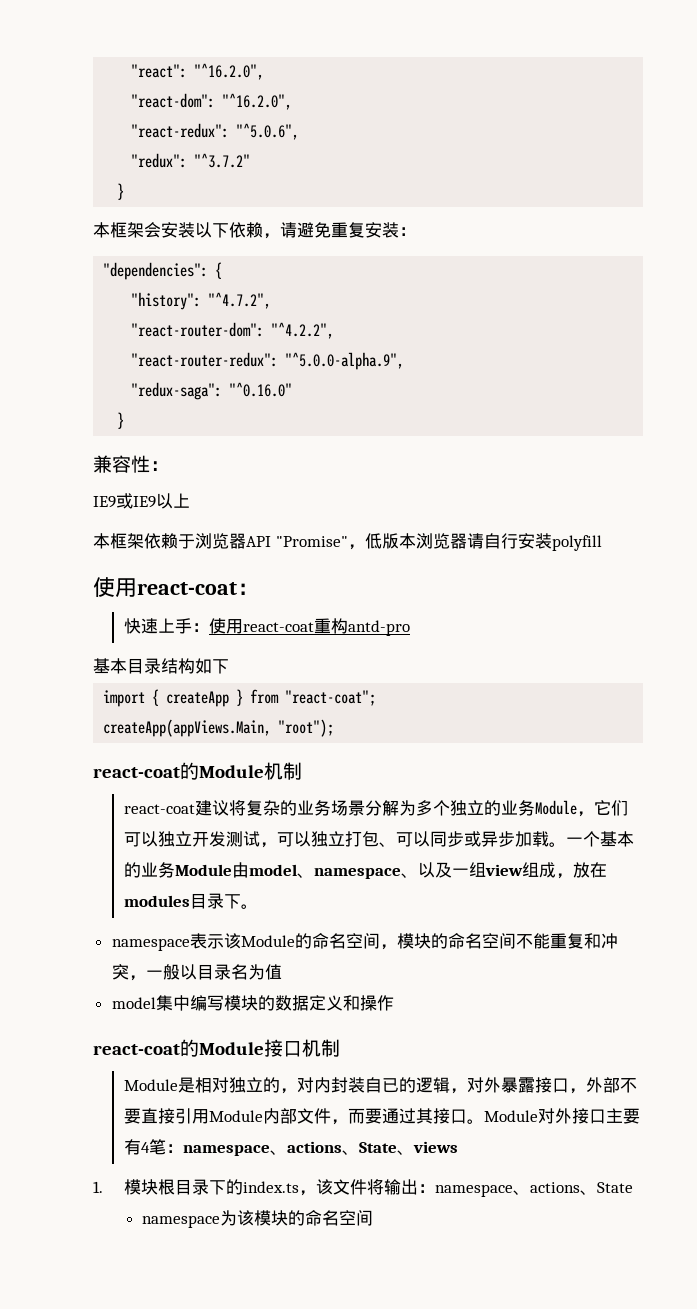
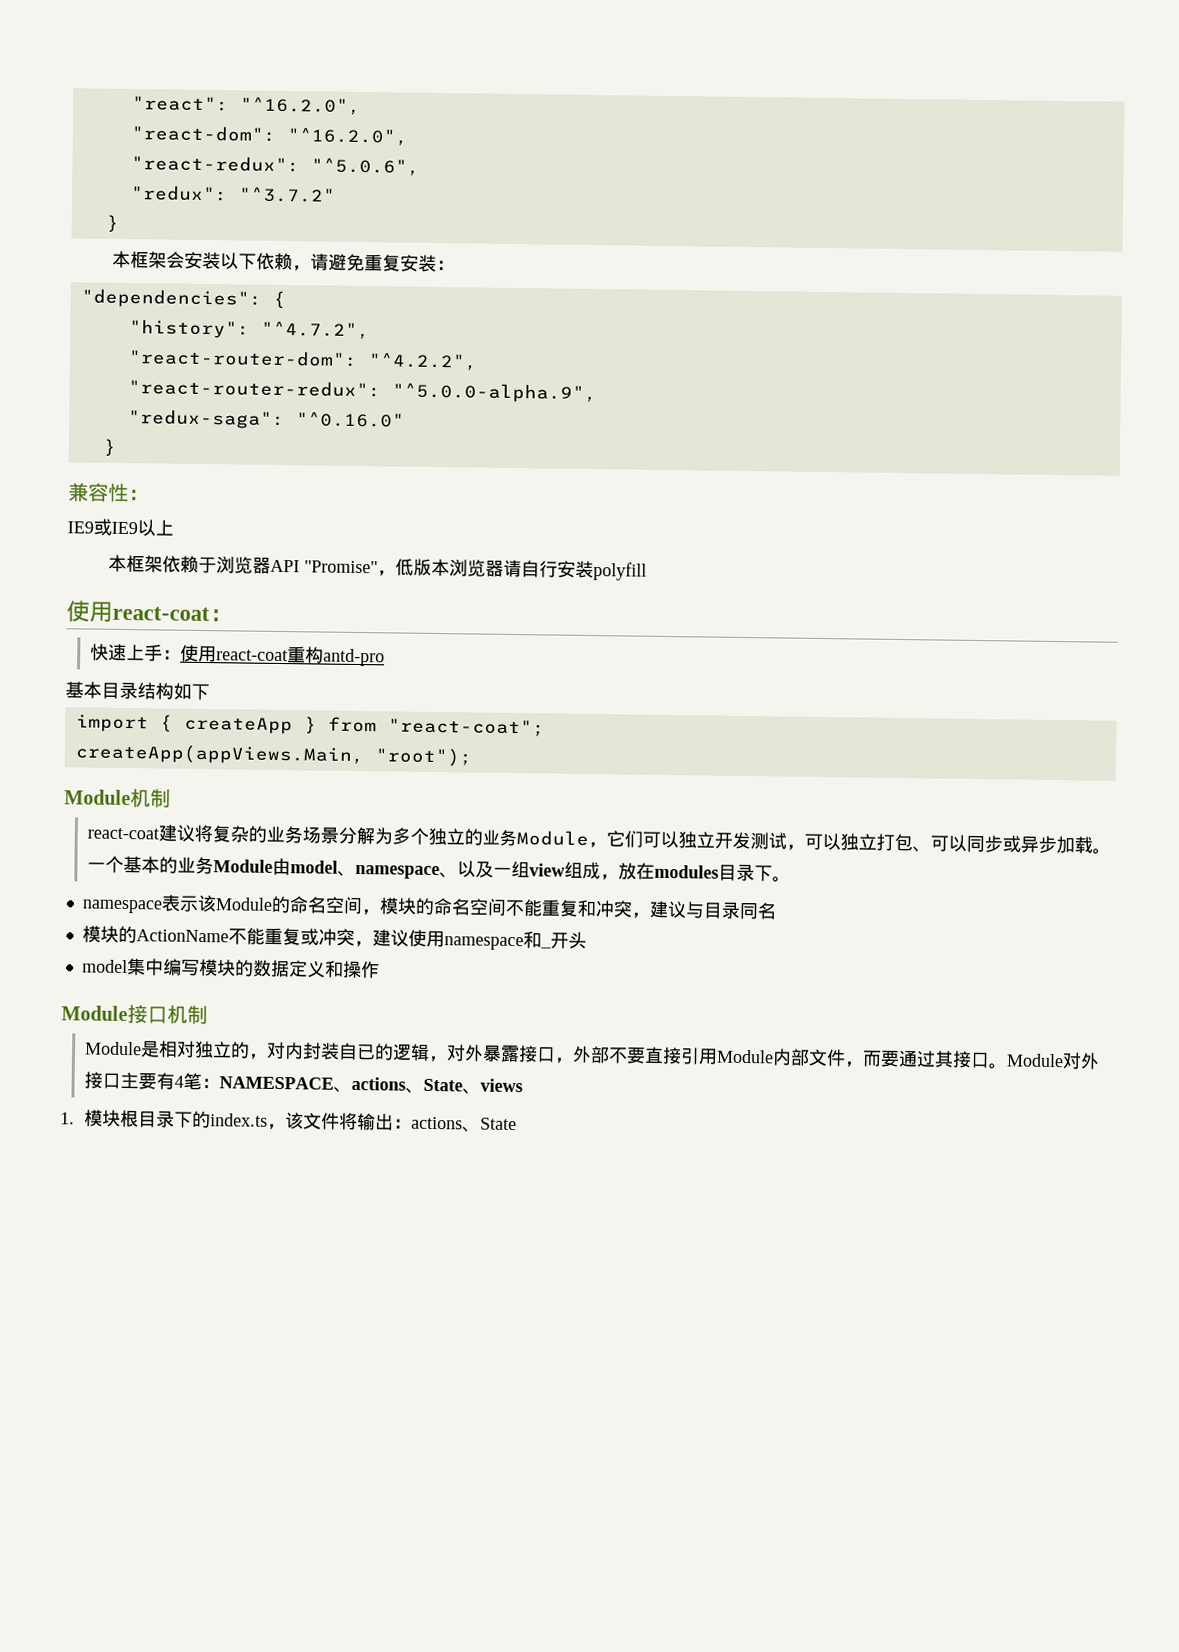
- react-coat的Module机制
+ Module机制
- namespace表示该Module的命名空间，模块的命名空间不能重复和冲突，一般以目录名为值
+ namespace表示该Module的命名空间，模块的命名空间不能重复和冲突，建议与目录同名
+ 模块的ActionName不能重复或冲突，建议使用namespace和_开头
- react-coat的Module接口机制
+ Module接口机制
- Module对外接口主要有4笔：namespace、actions、State、views
+ Module对外接口主要有4笔：NAMESPACE、actions、State、views
- 1.模块根目录下的index.ts，该文件将输出：namespace、actions、State
- namespace为该模块的命名空间
+ 1.模块根目录下的index.ts，该文件将输出：actions、State

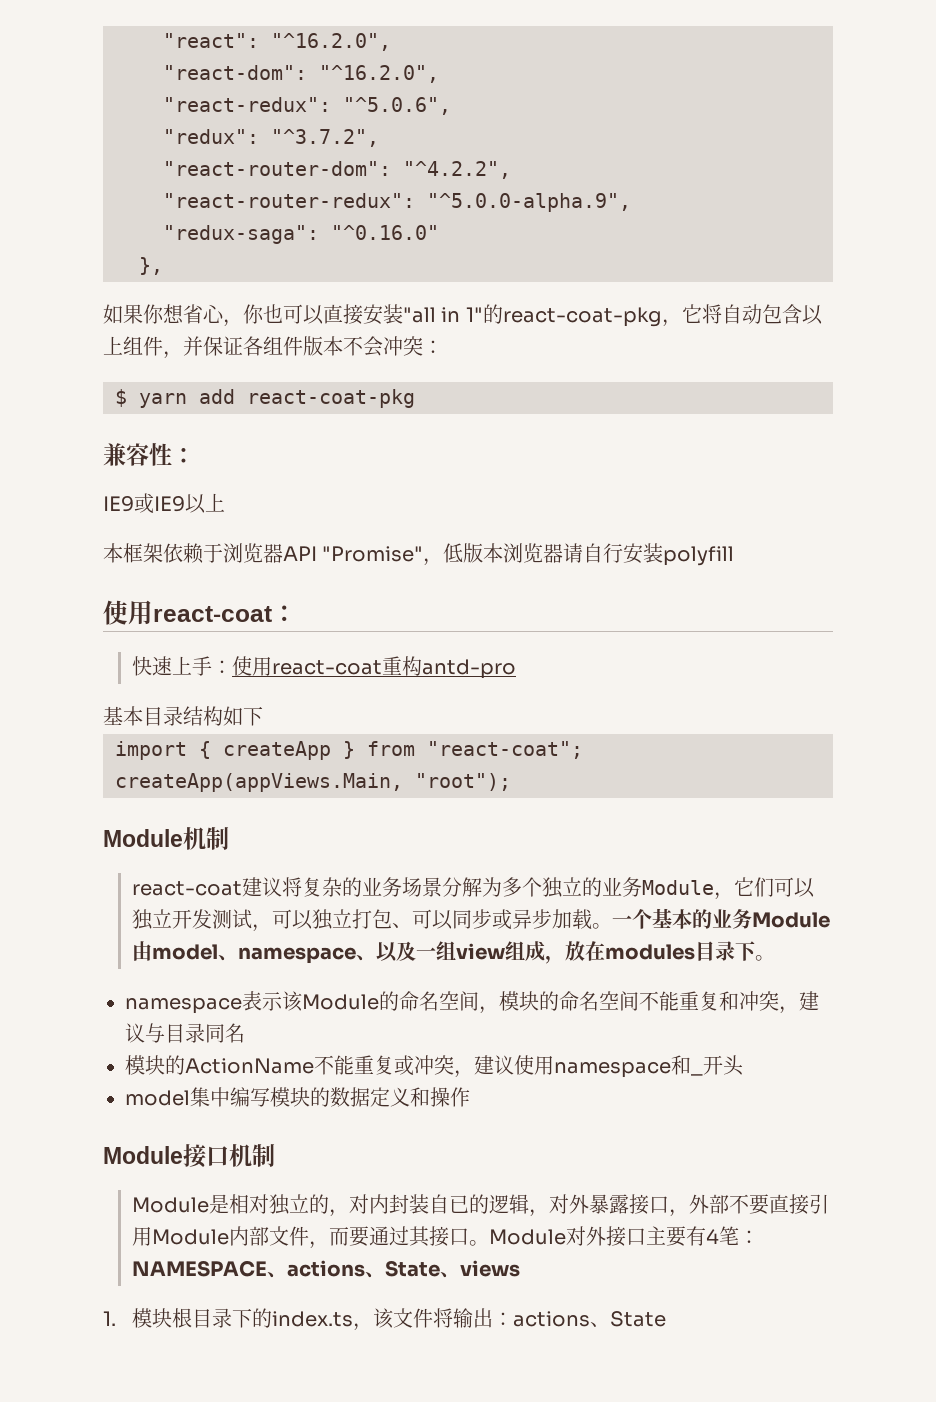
- "redux": "^3.7.2"
- }
- 本框架会安装以下依赖，请避免重复安装：
- "dependencies": {
- "history": "^4.7.2",
+ "redux": "^3.7.2",
  "redux-saga": "^0.16.0"
- }
+ },
+ 如果你想省心，你也可以直接安装"all in 1"的react-coat-pkg，它将自动包含以上组件，并保证各组件版本不会冲突：
+ $ yarn add react-coat-pkg

